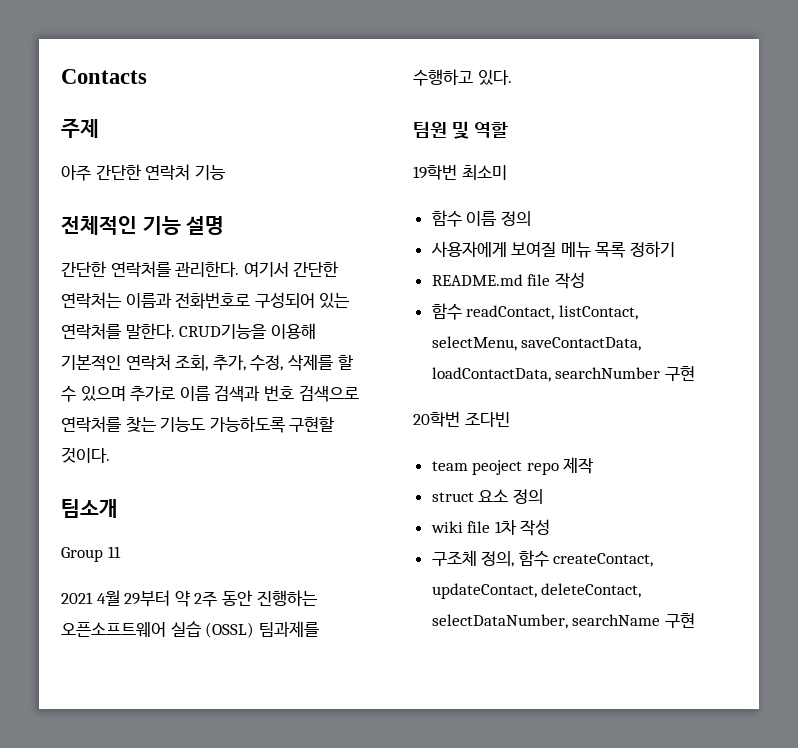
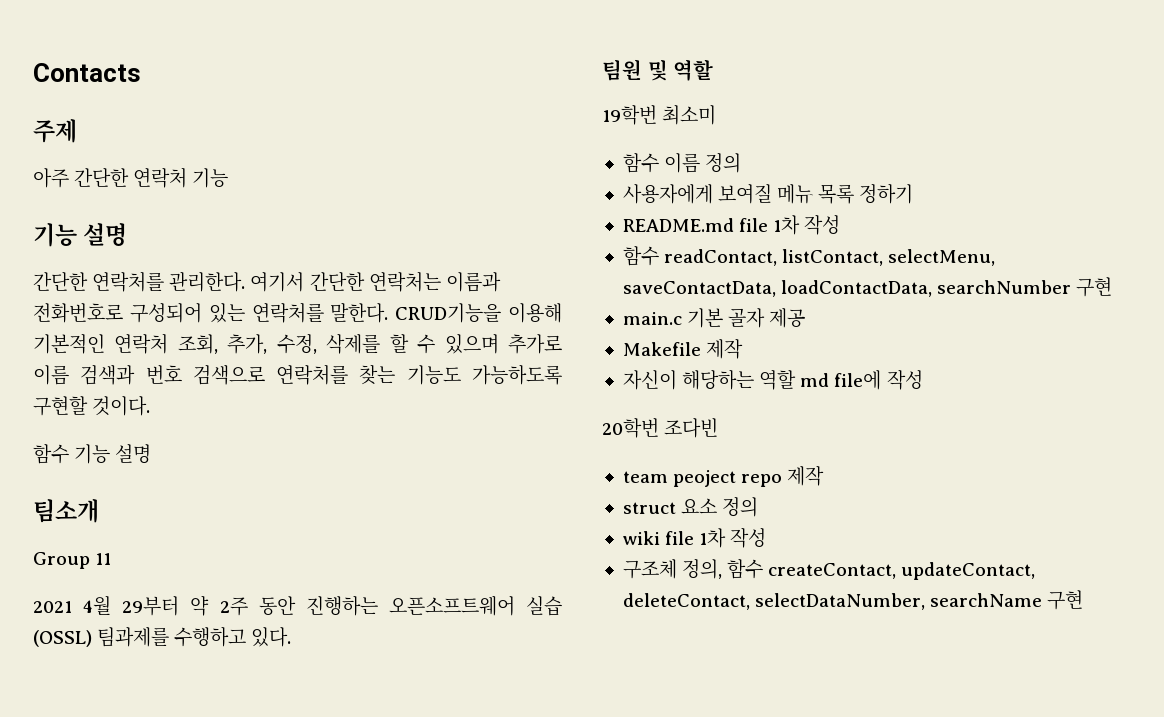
  아주 간단한 연락처 기능
- 전체적인 기능 설명
+ 기능 설명
+ 함수 기능 설명
- README.md file 작성
+ README.md file 1차 작성
+ main.c 기본 골자 제공
+ Makefile 제작
+ 자신이 해당하는 역할 md file에 작성

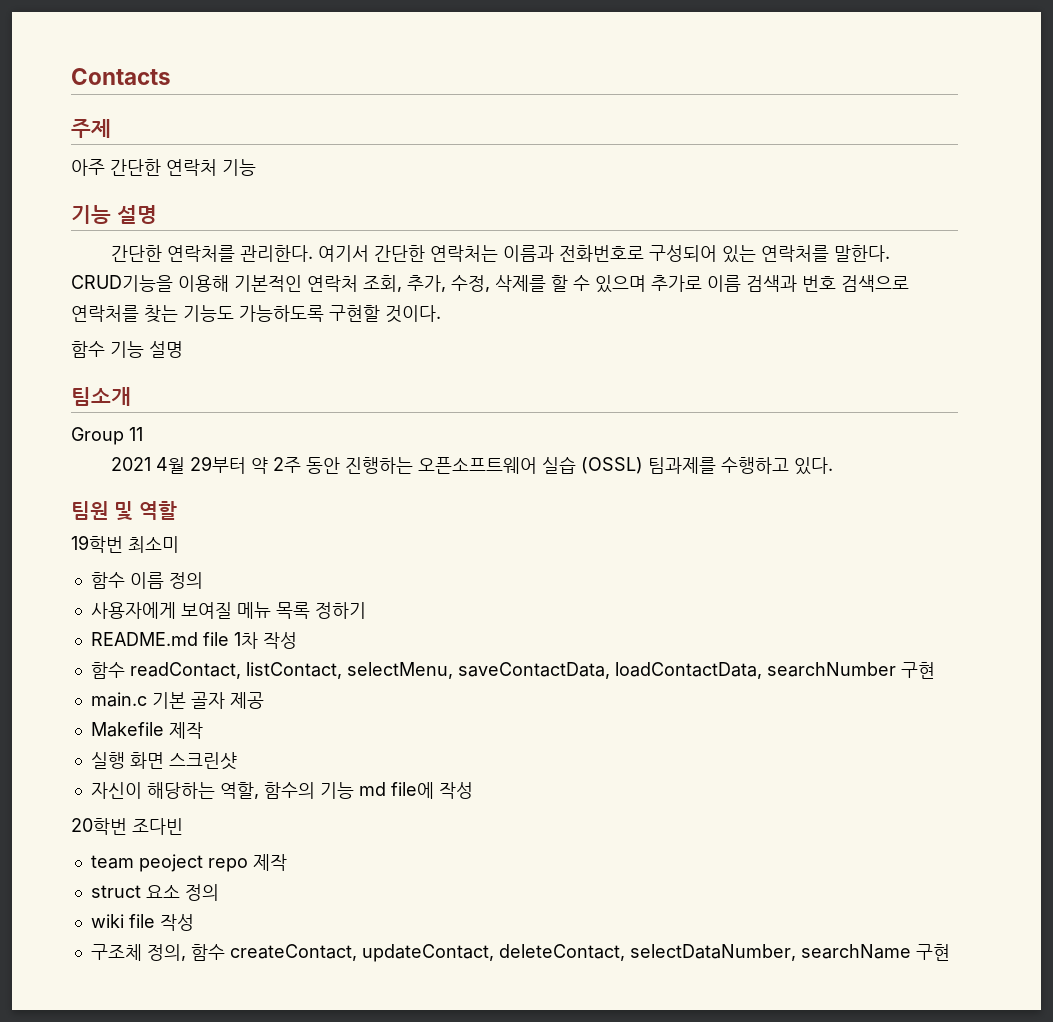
+ 실행 화면 스크린샷
- 자신이 해당하는 역할 md file에 작성
+ 자신이 해당하는 역할, 함수의 기능 md file에 작성
- wiki file 1차 작성
+ wiki file 작성

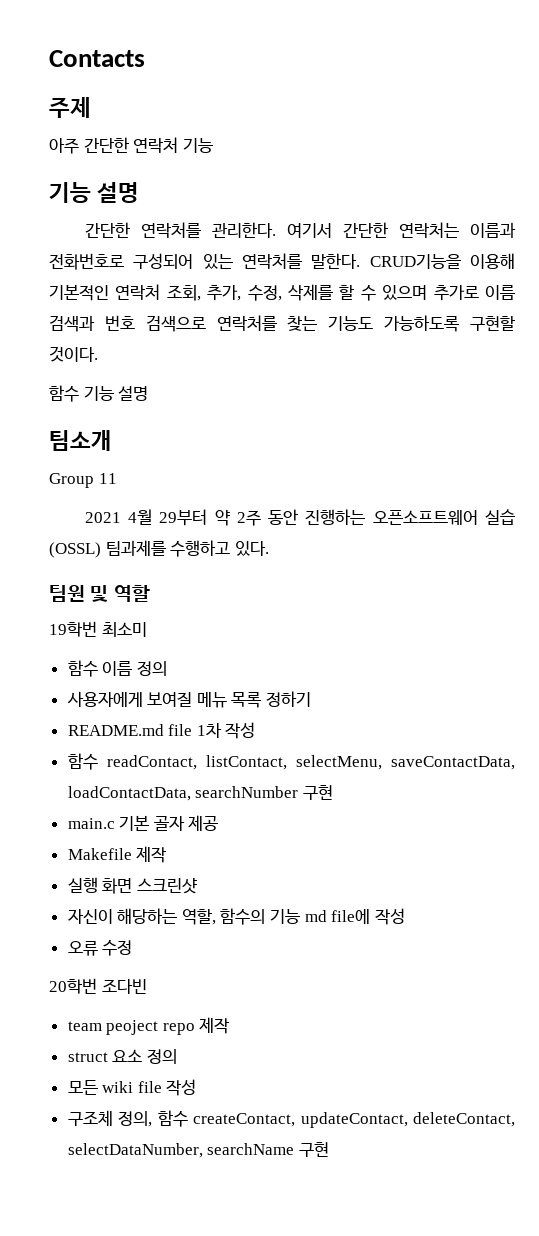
+ 오류 수정
- wiki file 작성
+ 모든 wiki file 작성

